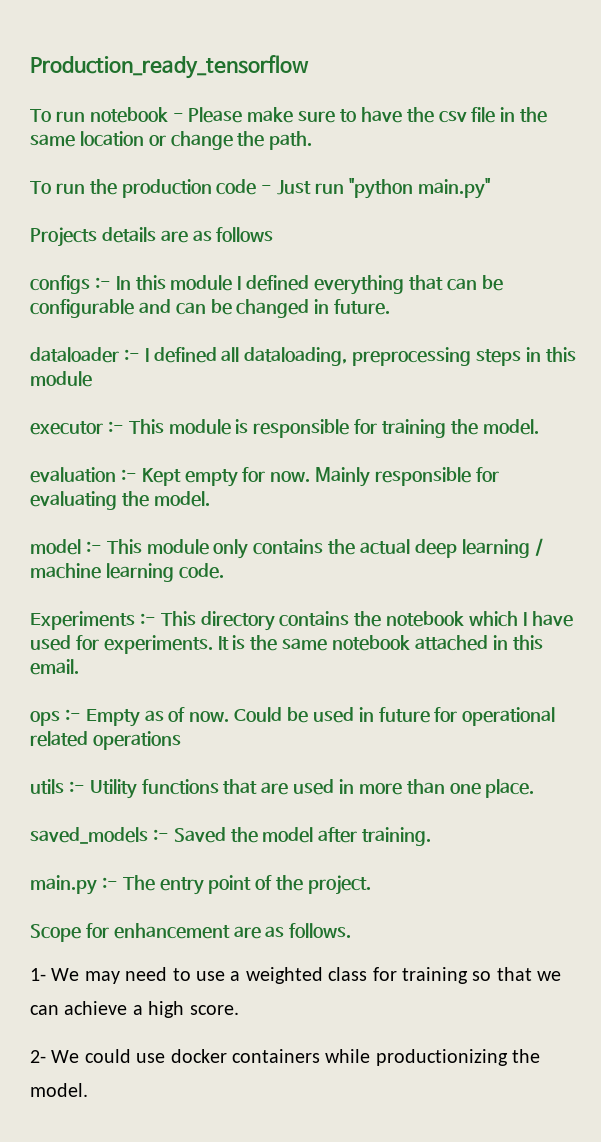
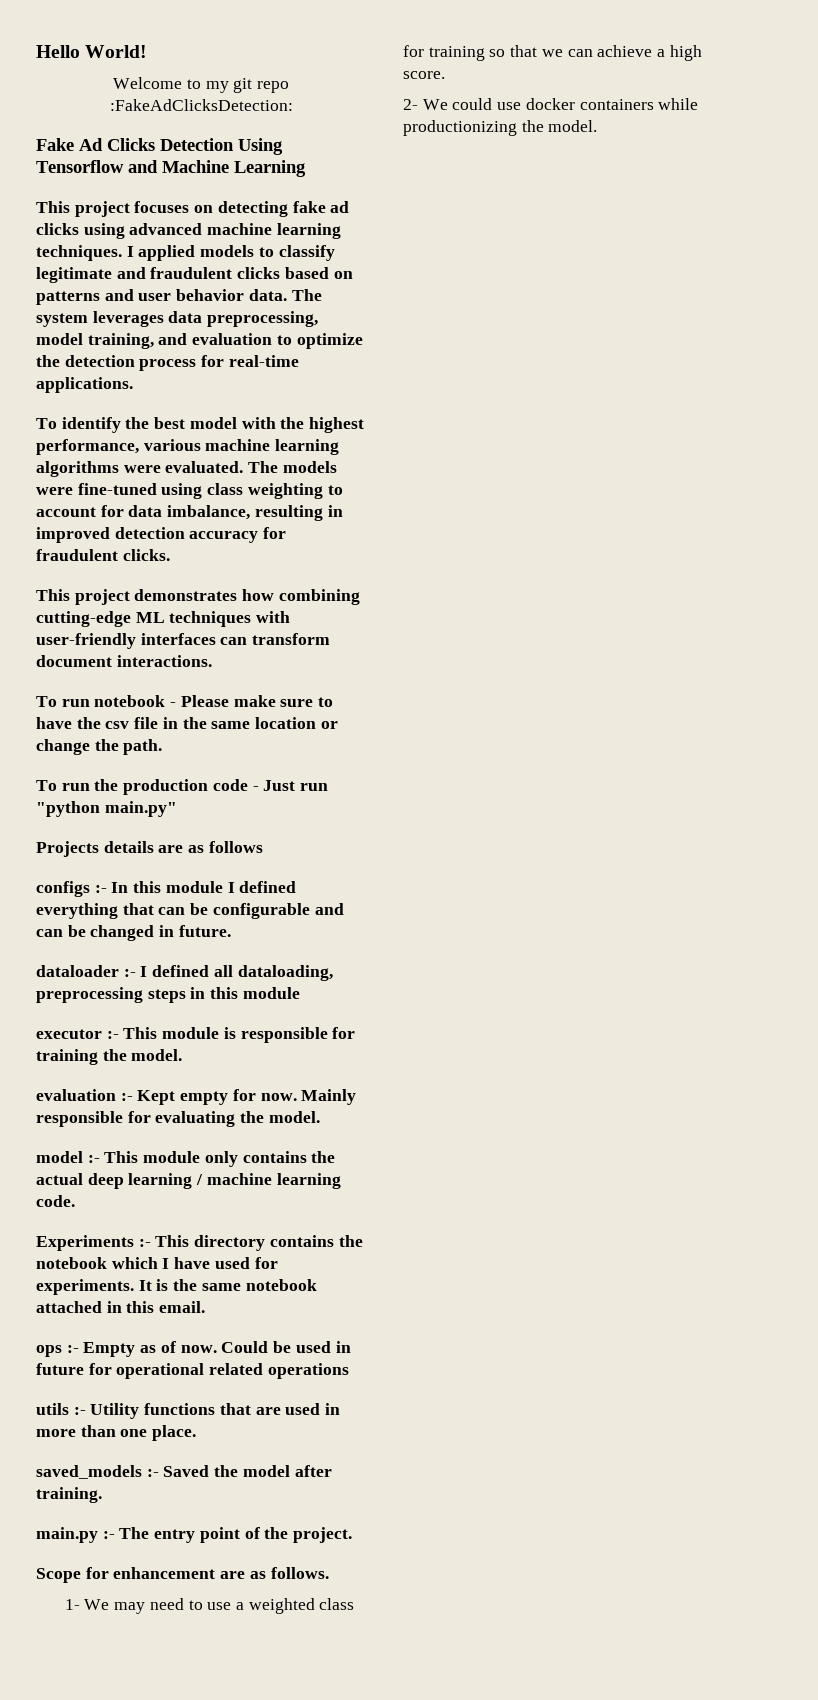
- Production_ready_tensorflow
+ Hello World!
+ Welcome to my git repo :FakeAdClicksDetection:
+ Fake Ad Clicks Detection Using Tensorflow and Machine Learning
+ This project focuses on detecting fake ad clicks using advanced machine learning techniques. I applied models to classify legitimate and fraudulent clicks based on patterns and user behavior data. The system leverages data preprocessing, model training, and evaluation to optimize the detection process for real-time applications.
+ To identify the best model with the highest performance, various machine learning algorithms were evaluated. The models were fine-tuned using class weighting to account for data imbalance, resulting in improved detection accuracy for fraudulent clicks.
+ This project demonstrates how combining cutting-edge ML techniques with user-friendly interfaces can transform document interactions.

